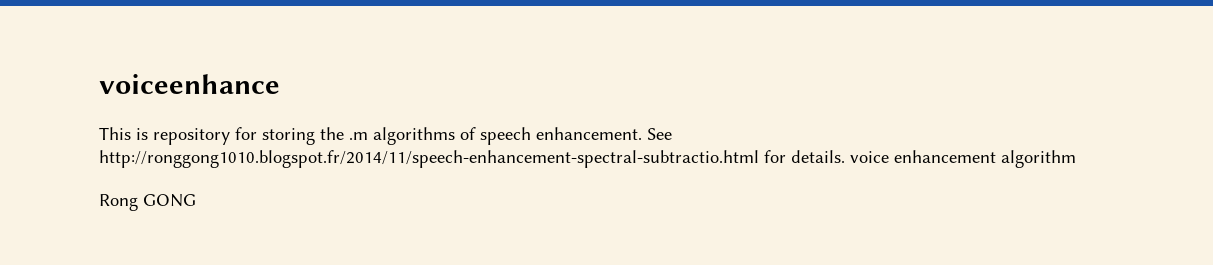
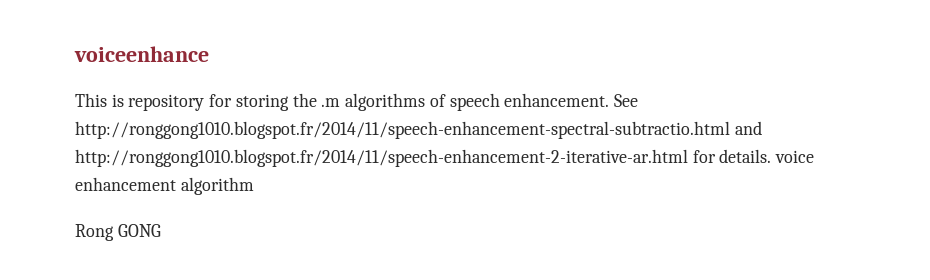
- See http://ronggong1010.blogspot.fr/2014/11/speech-enhancement-spectral-subtractio.html for details. voice enhancement algorithm
+ See http://ronggong1010.blogspot.fr/2014/11/speech-enhancement-spectral-subtractio.html and http://ronggong1010.blogspot.fr/2014/11/speech-enhancement-2-iterative-ar.html for details. voice enhancement algorithm

